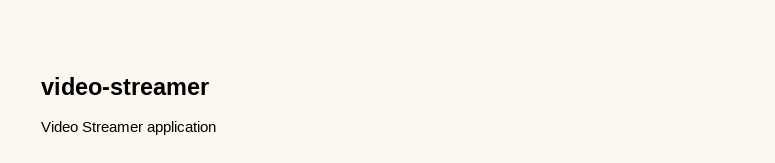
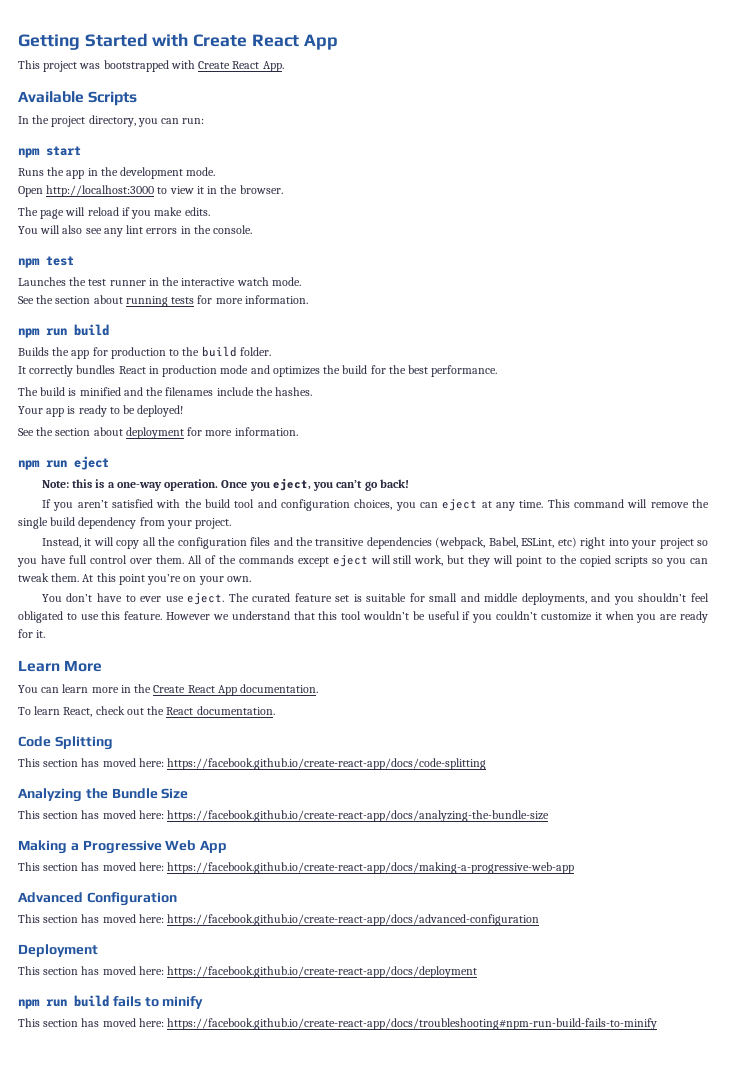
- video-streamer
- Video Streamer application
+ Getting Started with Create React App
+ This project was bootstrapped with Create React App.
+ Available Scripts
+ In the project directory, you can run:
+ npm start
+ Runs the app in the development mode.
+ Open http://localhost:3000 to view it in the browser.
+ The page will reload if you make edits.
+ You will also see any lint errors in the console.
+ npm test
+ Launches the test runner in the interactive watch mode.
+ See the section about running tests for more information.
+ npm run build
+ Builds the app for production to the build folder.
+ It correctly bundles React in production mode and optimizes the build for the best performance.
+ The build is minified and the filenames include the hashes.
+ Your app is ready to be deployed!
+ See the section about deployment for more information.
+ npm run eject
+ Note: this is a one-way operation. Once you eject, you can’t go back!
+ If you aren’t satisfied with the build tool and configuration choices, you can eject at any time. This command will remove the single build dependency from your project.
+ Instead, it will copy all the configuration files and the transitive dependencies (webpack, Babel, ESLint, etc) right into your project so you have full control over them. All of the commands except eject will still work, but they will point to the copied scripts so you can tweak them. At this point you’re on your own.
+ You don’t have to ever use eject. The curated feature set is suitable for small and middle deployments, and you shouldn’t feel obligated to use this feature. However we understand that this tool wouldn’t be useful if you couldn’t customize it when you are ready for it.
+ Learn More
+ You can learn more in the Create React App documentation.
+ To learn React, check out the React documentation.
+ Code Splitting
+ This section has moved here: https://facebook.github.io/create-react-app/docs/code-splitting
+ Analyzing the Bundle Size
+ This section has moved here: https://facebook.github.io/create-react-app/docs/analyzing-the-bundle-size
+ Making a Progressive Web App
+ This section has moved here: https://facebook.github.io/create-react-app/docs/making-a-progressive-web-app
+ Advanced Configuration
+ This section has moved here: https://facebook.github.io/create-react-app/docs/advanced-configuration
+ Deployment
+ This section has moved here: https://facebook.github.io/create-react-app/docs/deployment
+ npm run build fails to minify
+ This section has moved here: https://facebook.github.io/create-react-app/docs/troubleshooting#npm-run-build-fails-to-minify

